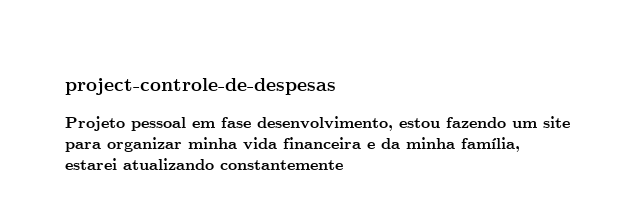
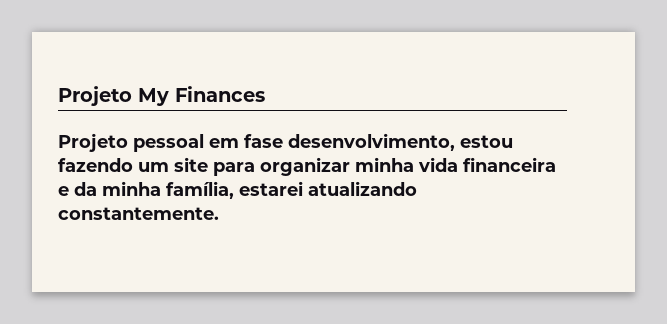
- project-controle-de-despesas
+ Projeto My Finances
- Projeto pessoal em fase desenvolvimento, estou fazendo um site para organizar minha vida financeira e da minha família, estarei atualizando constantemente
+ Projeto pessoal em fase desenvolvimento, estou fazendo um site para organizar minha vida financeira e da minha família, estarei atualizando constantemente.

